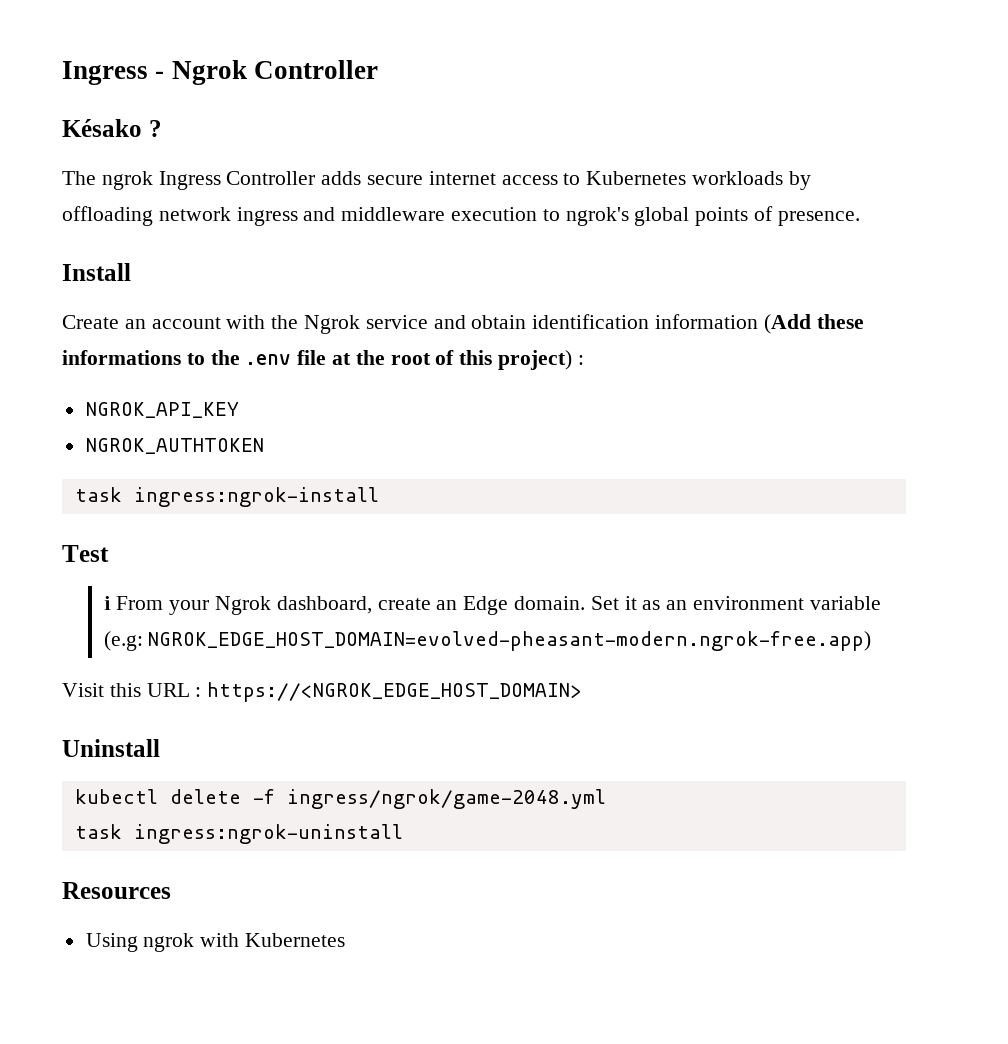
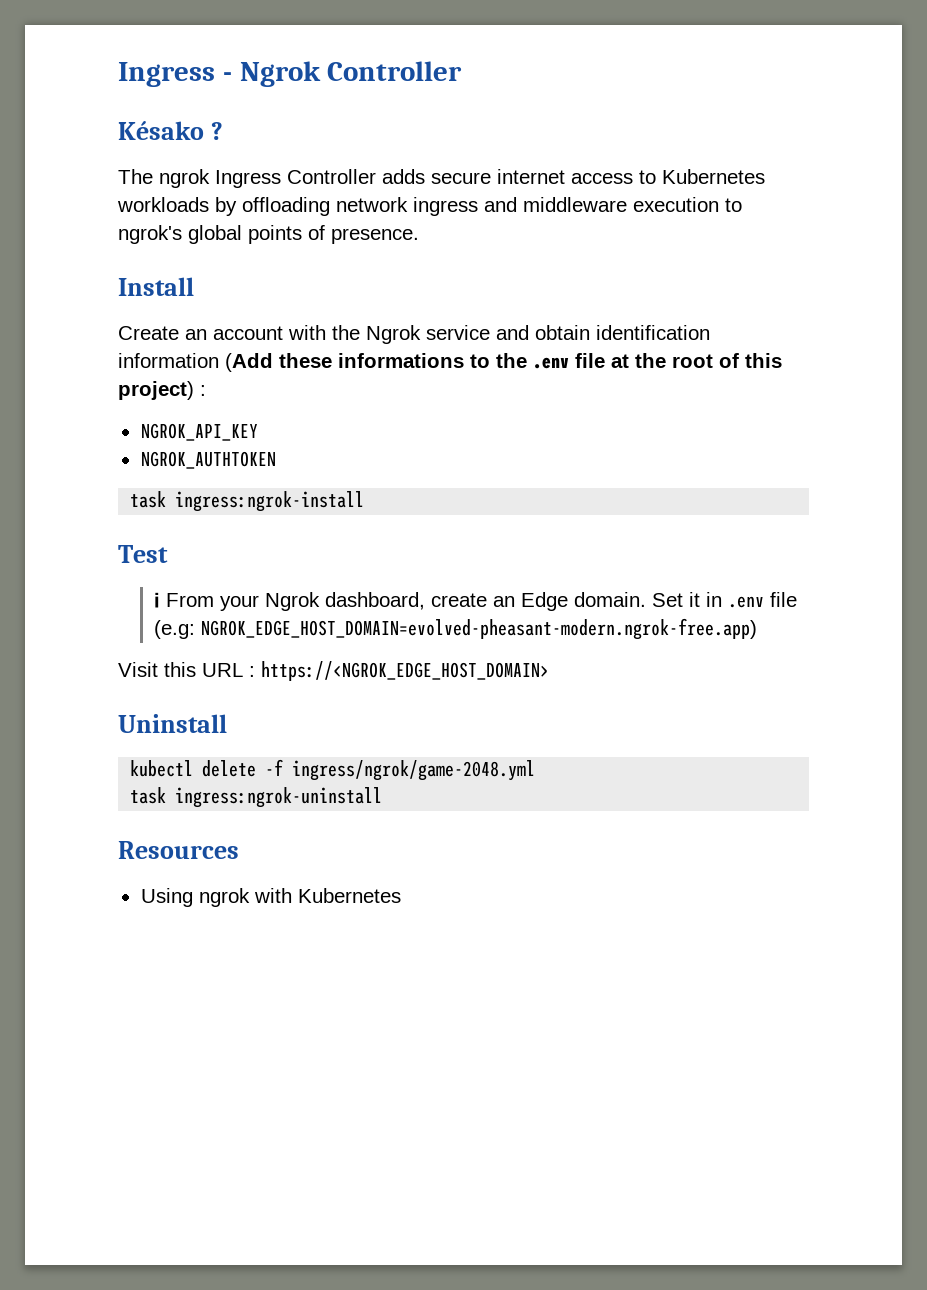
- Set it as an environment variable (e.g: NGROK_EDGE_HOST_DOMAIN=evolved-pheasant-modern.ngrok-free.app)
+ Set it in .env file (e.g: NGROK_EDGE_HOST_DOMAIN=evolved-pheasant-modern.ngrok-free.app)

